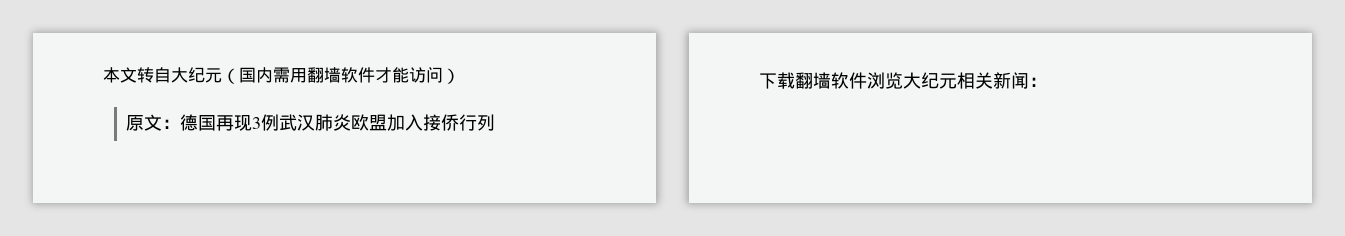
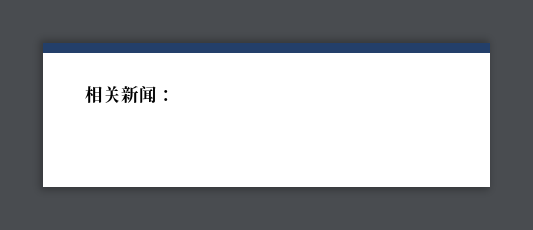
- 本文转自大纪元（国内需用翻墙软件才能访问）
- 原文：德国再现3例武汉肺炎欧盟加入接侨行列
- 下载翻墙软件浏览大纪元相关新闻：
+ 相关新闻：

